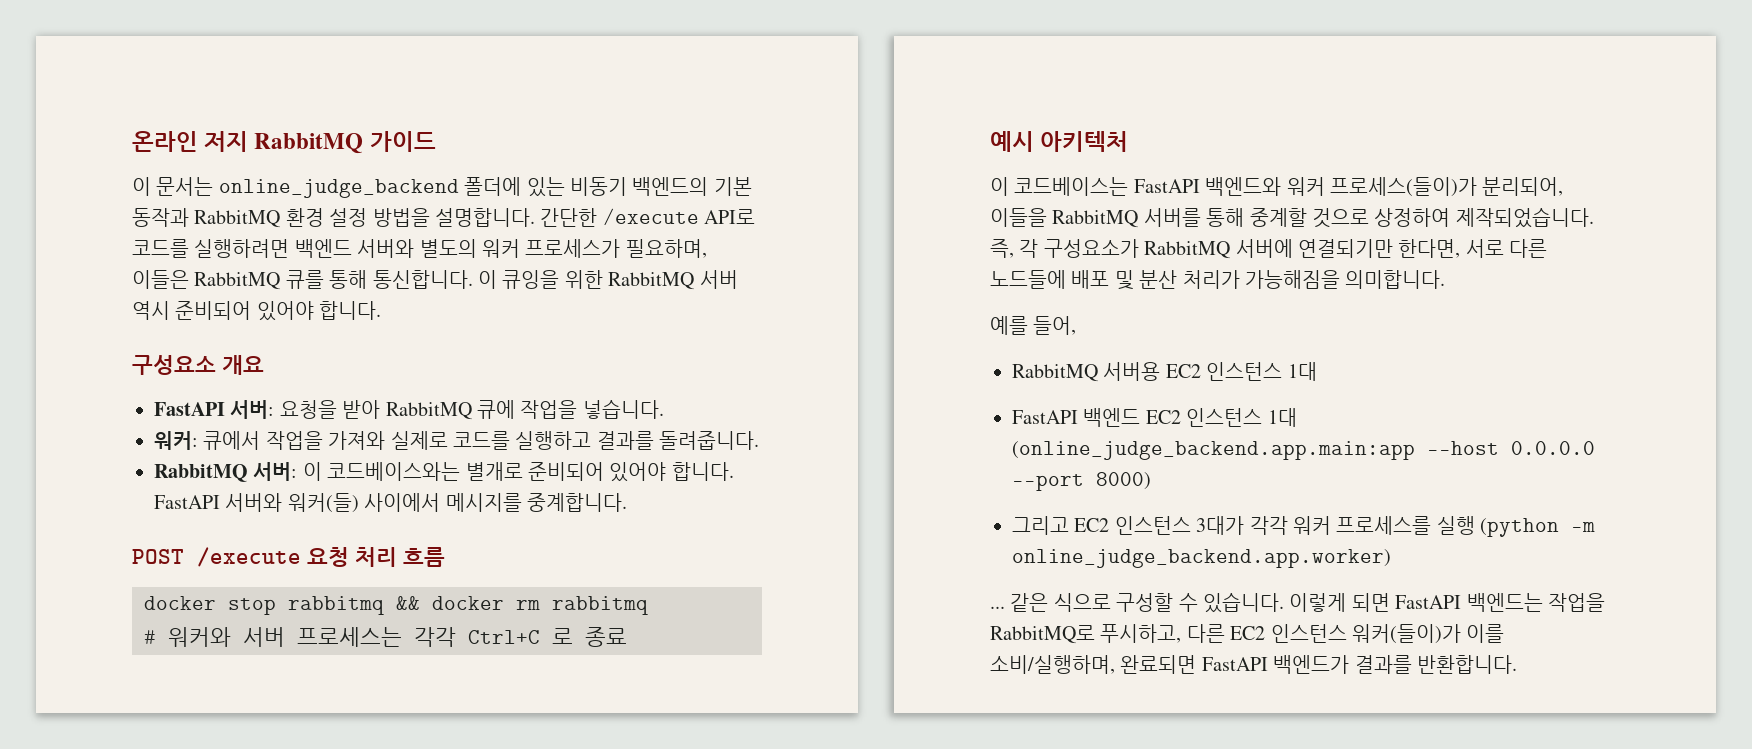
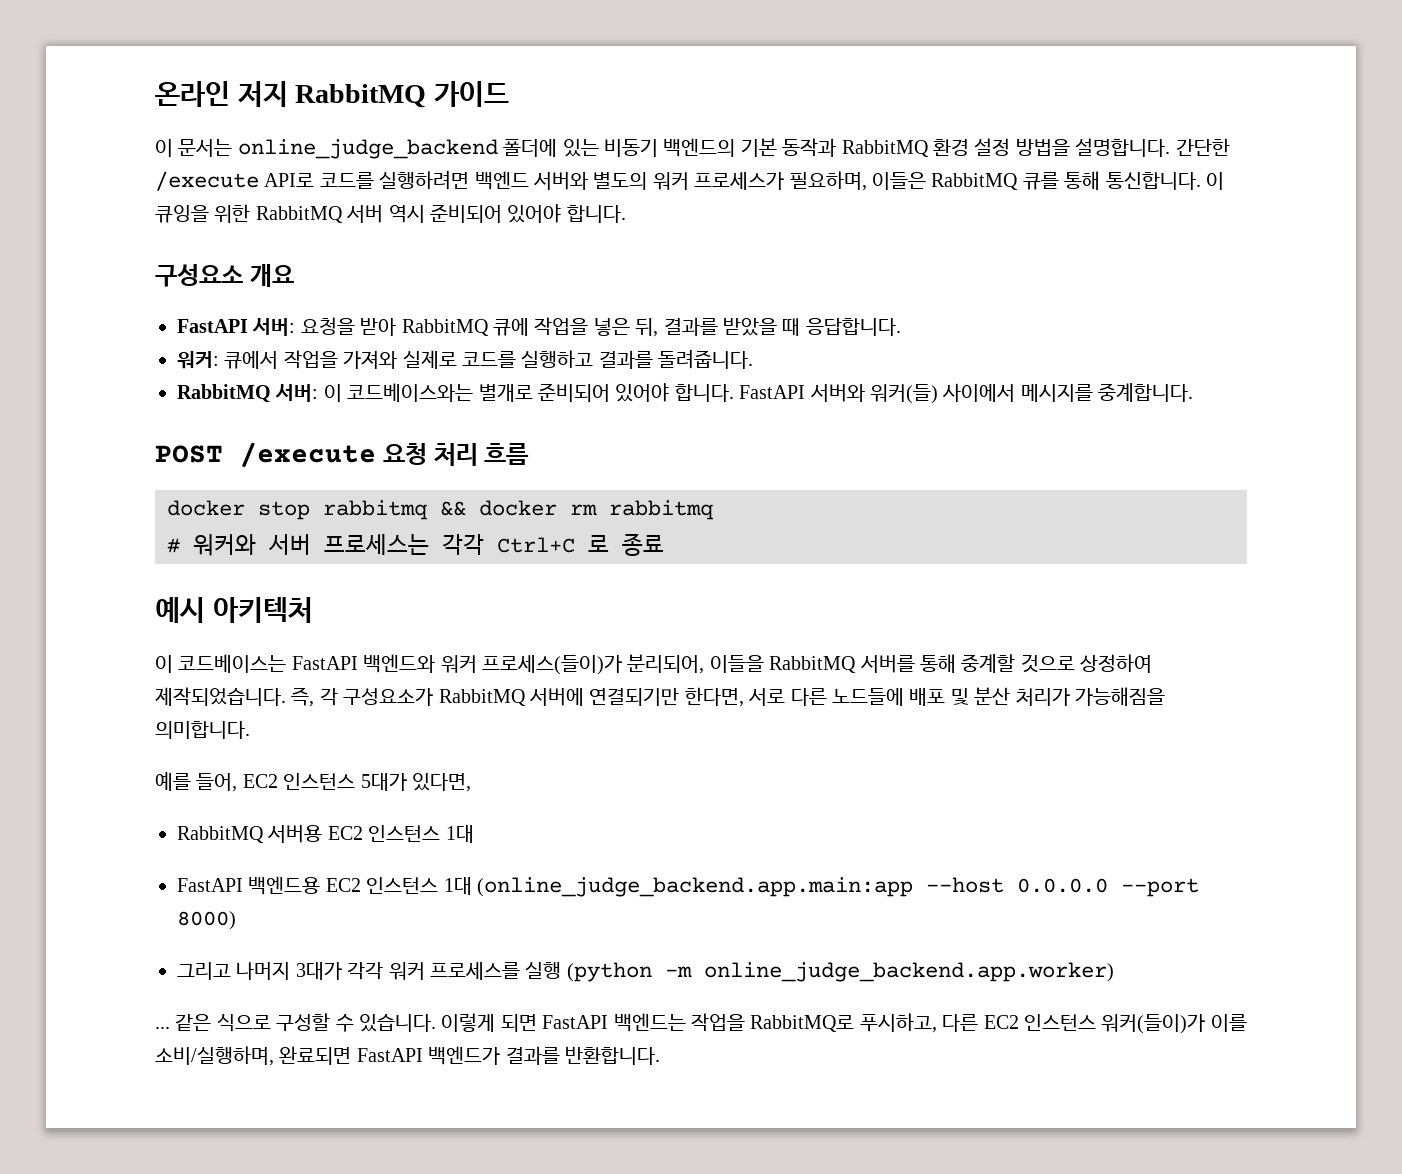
- FastAPI 서버: 요청을 받아 RabbitMQ 큐에 작업을 넣습니다.
+ FastAPI 서버: 요청을 받아 RabbitMQ 큐에 작업을 넣은 뒤, 결과를 받았을 때 응답합니다.
- 예를 들어,
+ 예를 들어, EC2 인스턴스 5대가 있다면,
- FastAPI 백엔드 EC2 인스턴스 1대 (online_judge_backend.app.main:app --host 0.0.0.0 --port 8000)
+ FastAPI 백엔드용 EC2 인스턴스 1대 (online_judge_backend.app.main:app --host 0.0.0.0 --port 8000)
- 그리고 EC2 인스턴스 3대가 각각 워커 프로세스를 실행 (python -m online_judge_backend.app.worker)
+ 그리고 나머지 3대가 각각 워커 프로세스를 실행 (python -m online_judge_backend.app.worker)

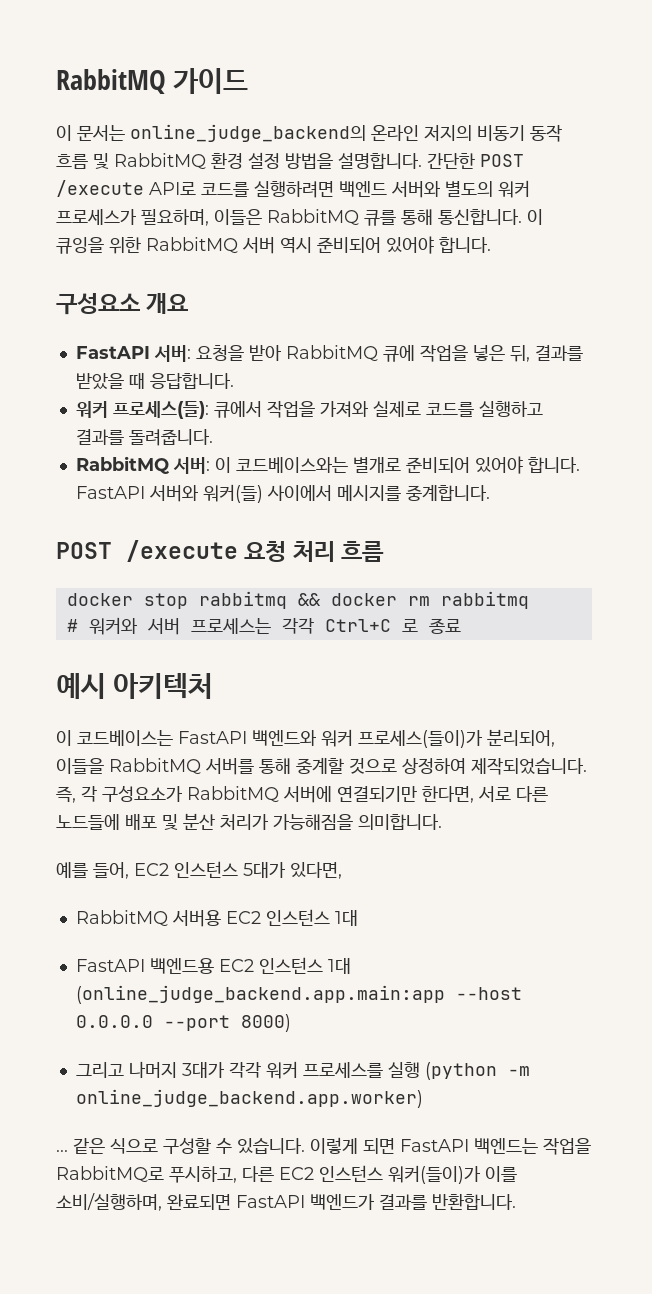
- 온라인 저지 RabbitMQ 가이드
+ RabbitMQ 가이드
- 이 문서는 online_judge_backend 폴더에 있는 비동기 백엔드의 기본 동작과 RabbitMQ 환경 설정 방법을 설명합니다.
+ 이 문서는 online_judge_backend의 온라인 저지의 비동기 동작 흐름 및 RabbitMQ 환경 설정 방법을 설명합니다.
- 간단한 /execute API로 코드를 실행하려면 백엔드 서버와 별도의 워커 프로세스가 필요하며, 이들은 RabbitMQ 큐를 통해 통신합니다.
+ 간단한 POST /execute API로 코드를 실행하려면 백엔드 서버와 별도의 워커 프로세스가 필요하며, 이들은 RabbitMQ 큐를 통해 통신합니다.
- 워커: 큐에서 작업을 가져와 실제로 코드를 실행하고 결과를 돌려줍니다.
+ 워커 프로세스(들): 큐에서 작업을 가져와 실제로 코드를 실행하고 결과를 돌려줍니다.

